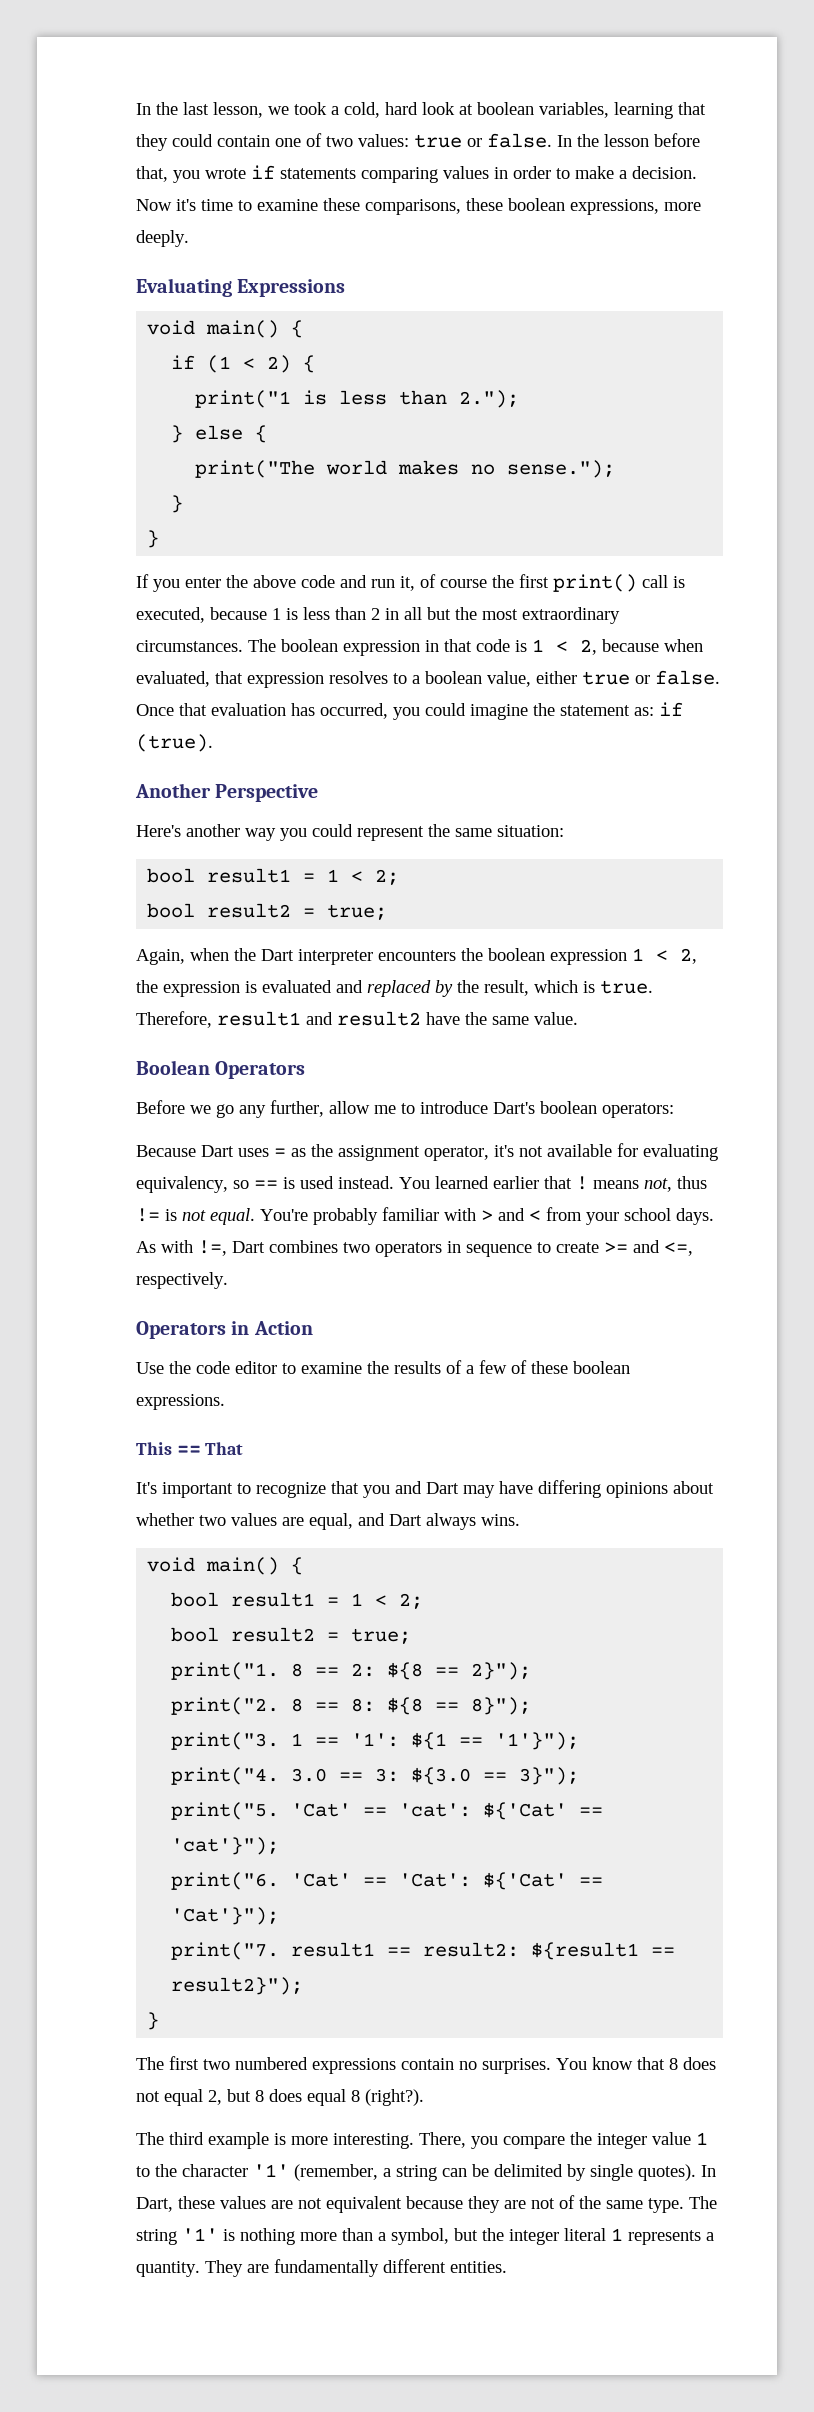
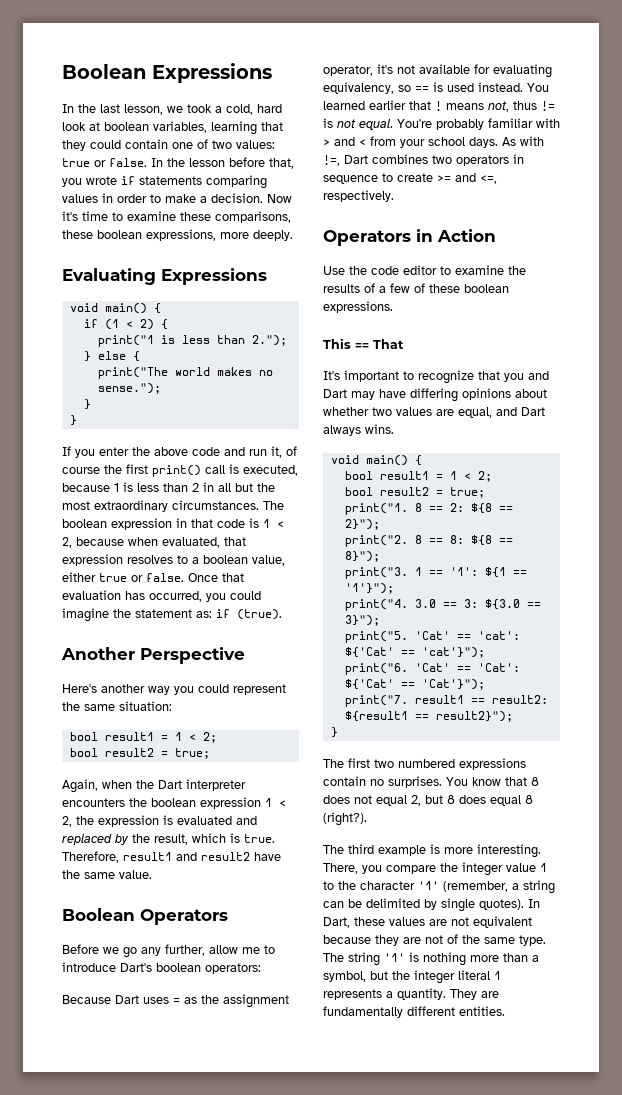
+ Boolean Expressions

